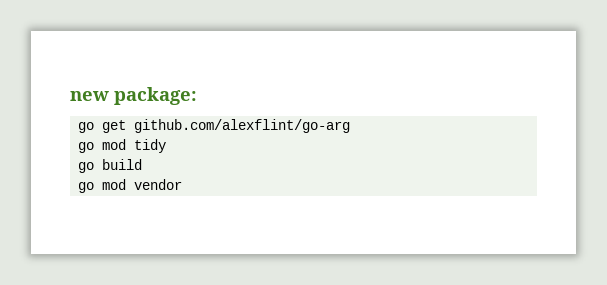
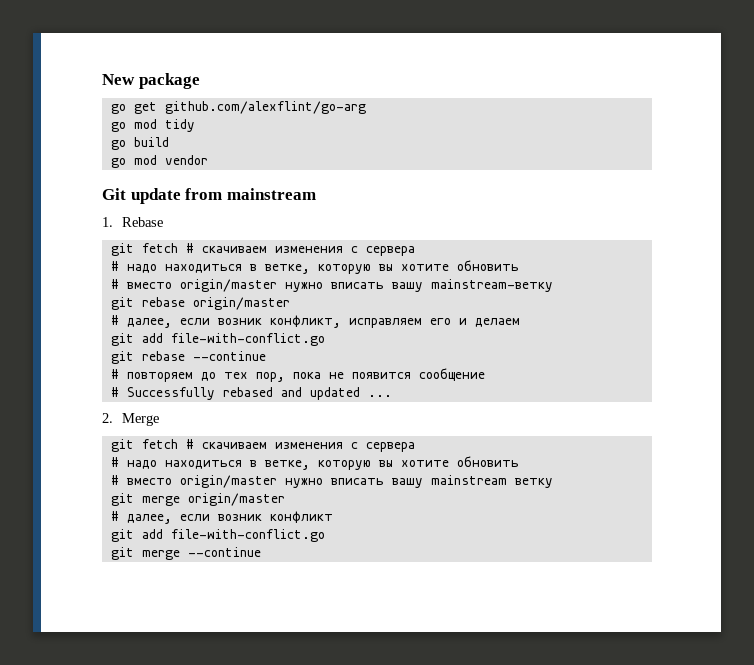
- new package:
+ New package
+ Git update from mainstream
+ 1. Rebase
+ git fetch # скачиваем изменения с сервера
+ # надо находиться в ветке, которую вы хотите обновить
+ # вместо origin/master нужно вписать вашу mainstream-ветку
+ git rebase origin/master
+ # далее, если возник конфликт, исправляем его и делаем
+ git add file-with-conflict.go
+ git rebase --continue
+ # повторяем до тех пор, пока не появится сообщение
+ # Successfully rebased and updated ...
+ 2. Merge
+ git fetch # скачиваем изменения с сервера
+ # надо находиться в ветке, которую вы хотите обновить
+ # вместо origin/master нужно вписать вашу mainstream ветку
+ git merge origin/master
+ # далее, если возник конфликт
+ git add file-with-conflict.go
+ git merge --continue

